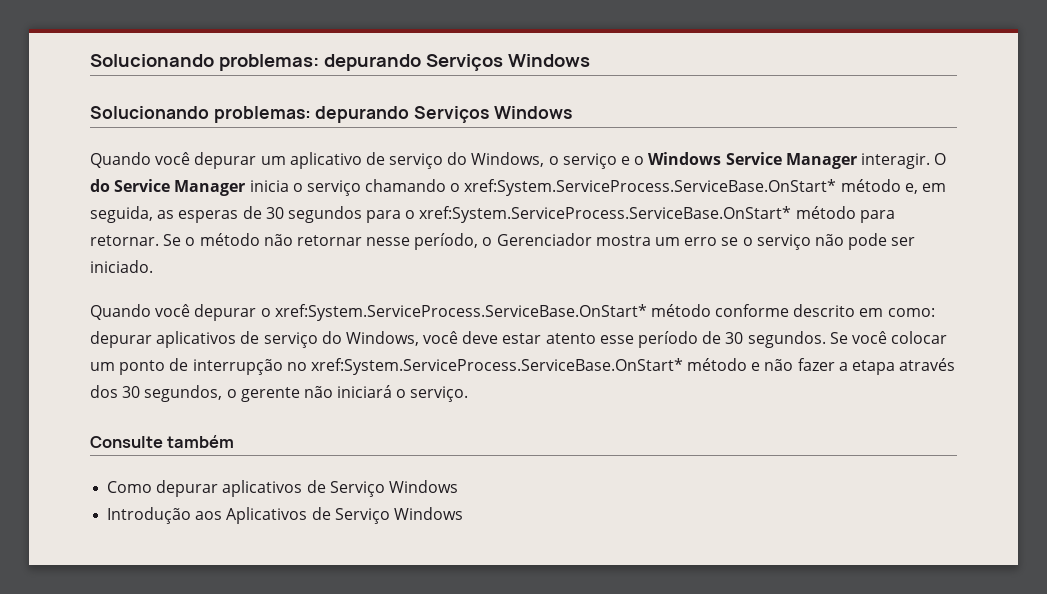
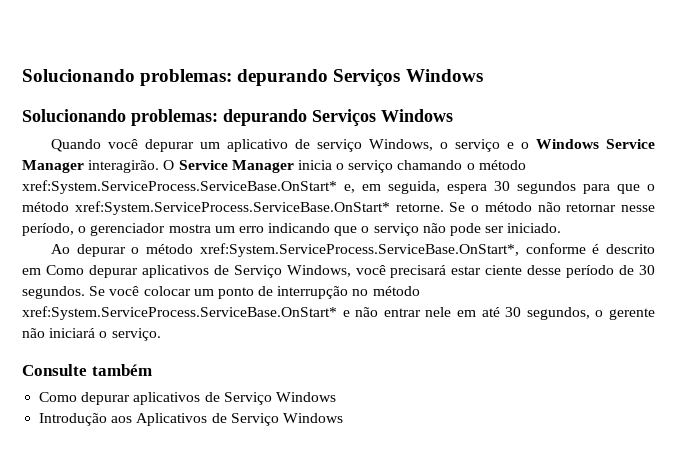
- Quando você depurar um aplicativo de serviço do Windows, o serviço e o Windows Service Manager interagir. O do Service Manager inicia o serviço chamando o xref:System.ServiceProcess.ServiceBase.OnStart* método e, em seguida, as esperas de 30 segundos para o xref:System.ServiceProcess.ServiceBase.OnStart* método para retornar.
+ Quando você depurar um aplicativo de serviço Windows, o serviço e o Windows Service Manager interagirão. O Service Manager inicia o serviço chamando o método xref:System.ServiceProcess.ServiceBase.OnStart* e, em seguida, espera 30 segundos para que o método xref:System.ServiceProcess.ServiceBase.OnStart* retorne.
- Se o método não retornar nesse período, o Gerenciador mostra um erro se o serviço não pode ser iniciado.
+ Se o método não retornar nesse período, o gerenciador mostra um erro indicando que o serviço não pode ser iniciado.
- Quando você depurar o xref:System.ServiceProcess.ServiceBase.OnStart* método conforme descrito em como: depurar aplicativos de serviço do Windows, você deve estar atento esse período de 30 segundos.
+ Ao depurar o método xref:System.ServiceProcess.ServiceBase.OnStart*, conforme é descrito em Como depurar aplicativos de Serviço Windows, você precisará estar ciente desse período de 30 segundos.
- Se você colocar um ponto de interrupção no xref:System.ServiceProcess.ServiceBase.OnStart* método e não fazer a etapa através dos 30 segundos, o gerente não iniciará o serviço.
+ Se você colocar um ponto de interrupção no método xref:System.ServiceProcess.ServiceBase.OnStart* e não entrar nele em até 30 segundos, o gerente não iniciará o serviço.

